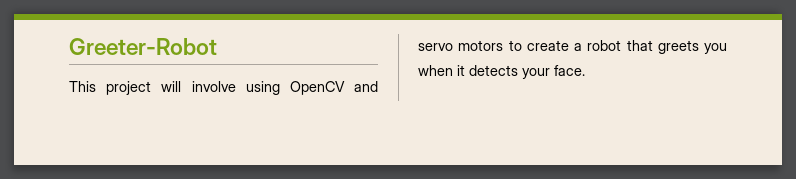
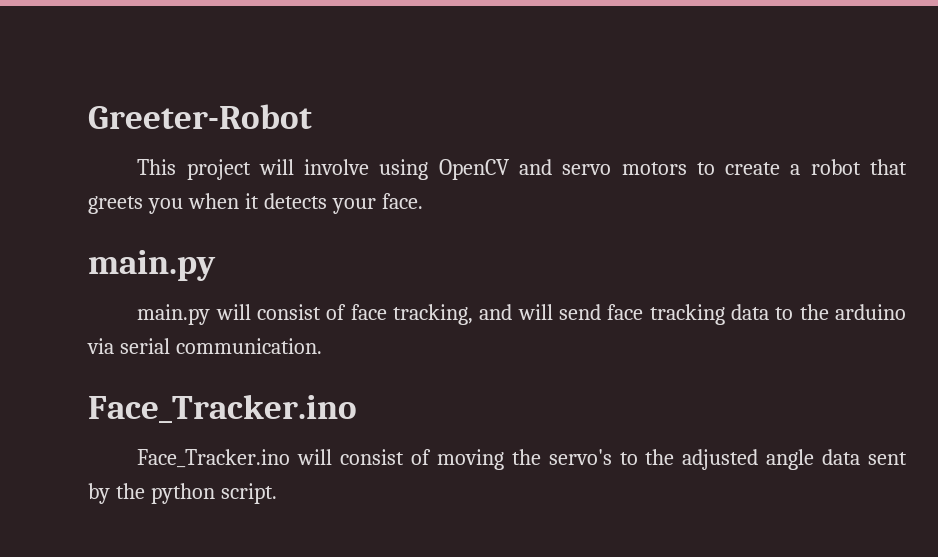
  This project will involve using OpenCV and servo motors to create a robot that greets you when it detects your face.
+ main.py
+ main.py will consist of face tracking, and will send face tracking data to the arduino via serial communication.
+ Face_Tracker.ino
+ Face_Tracker.ino will consist of moving the servo's to the adjusted angle data sent by the python script.

